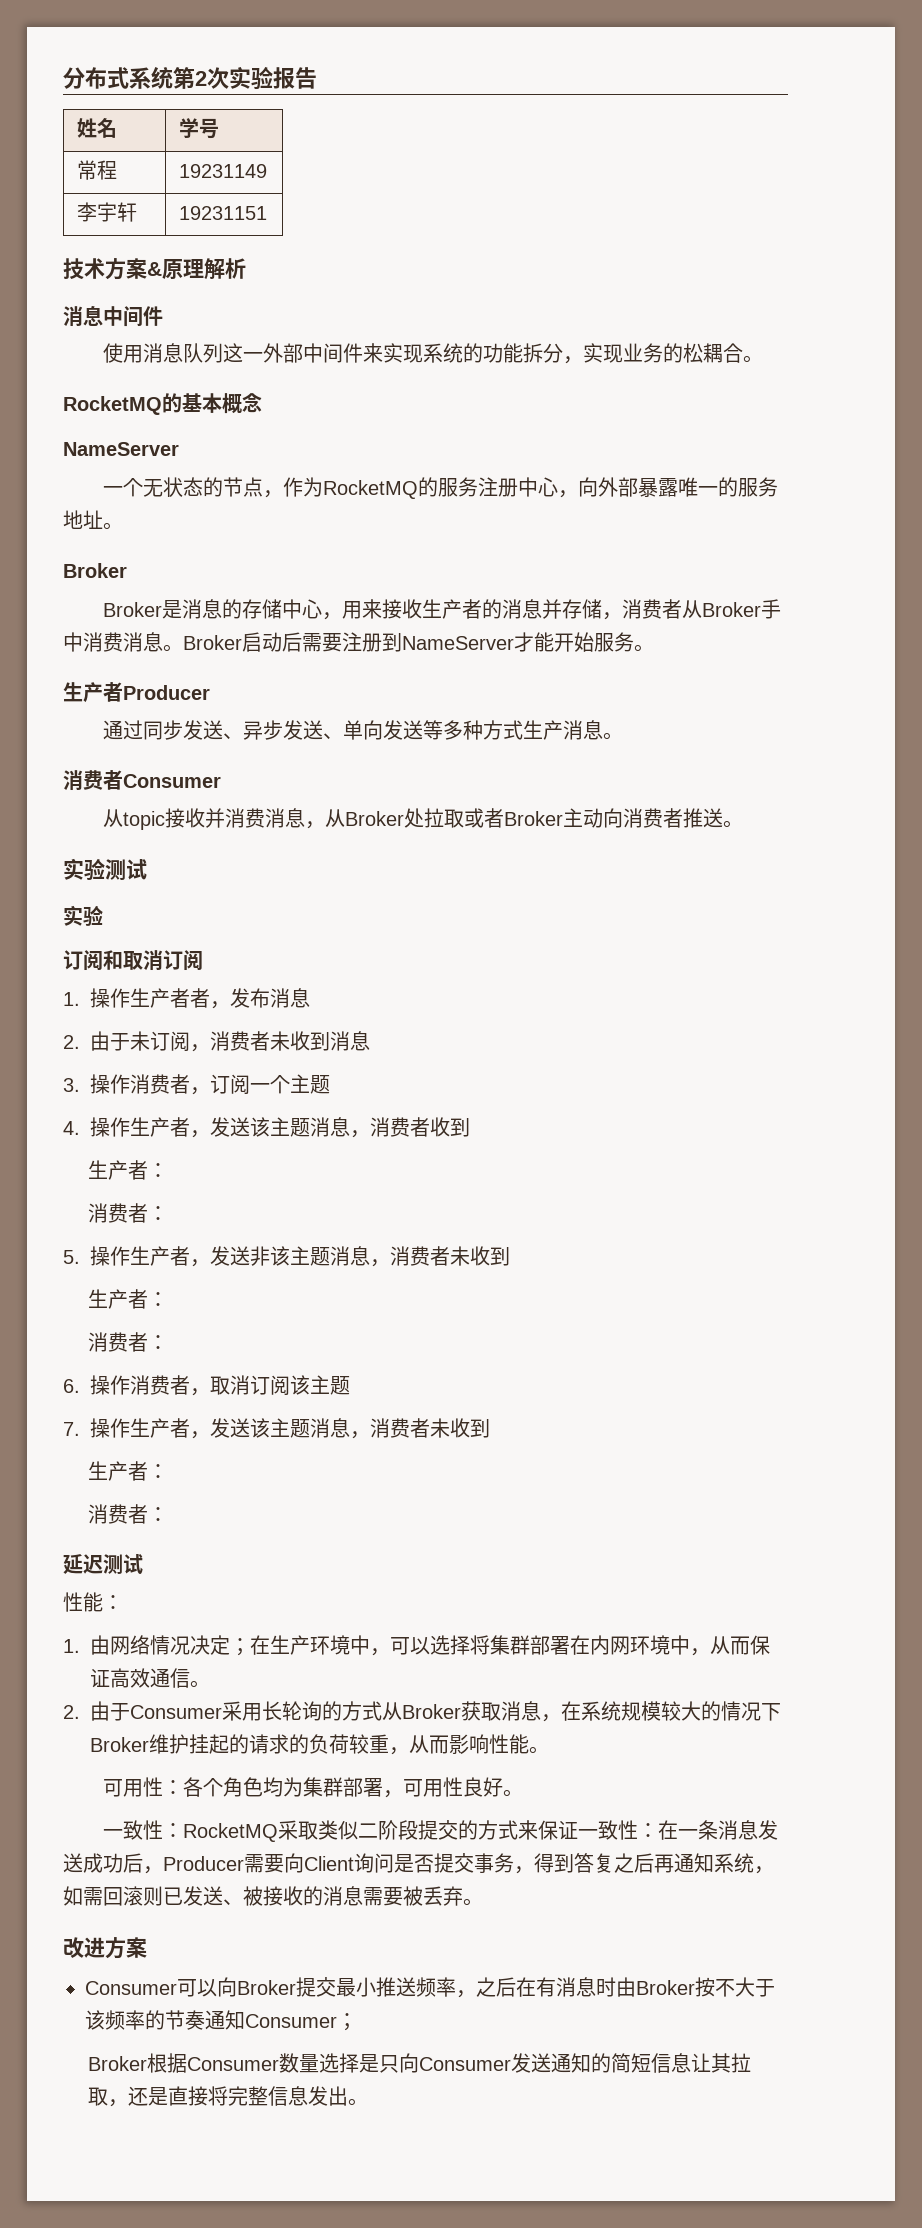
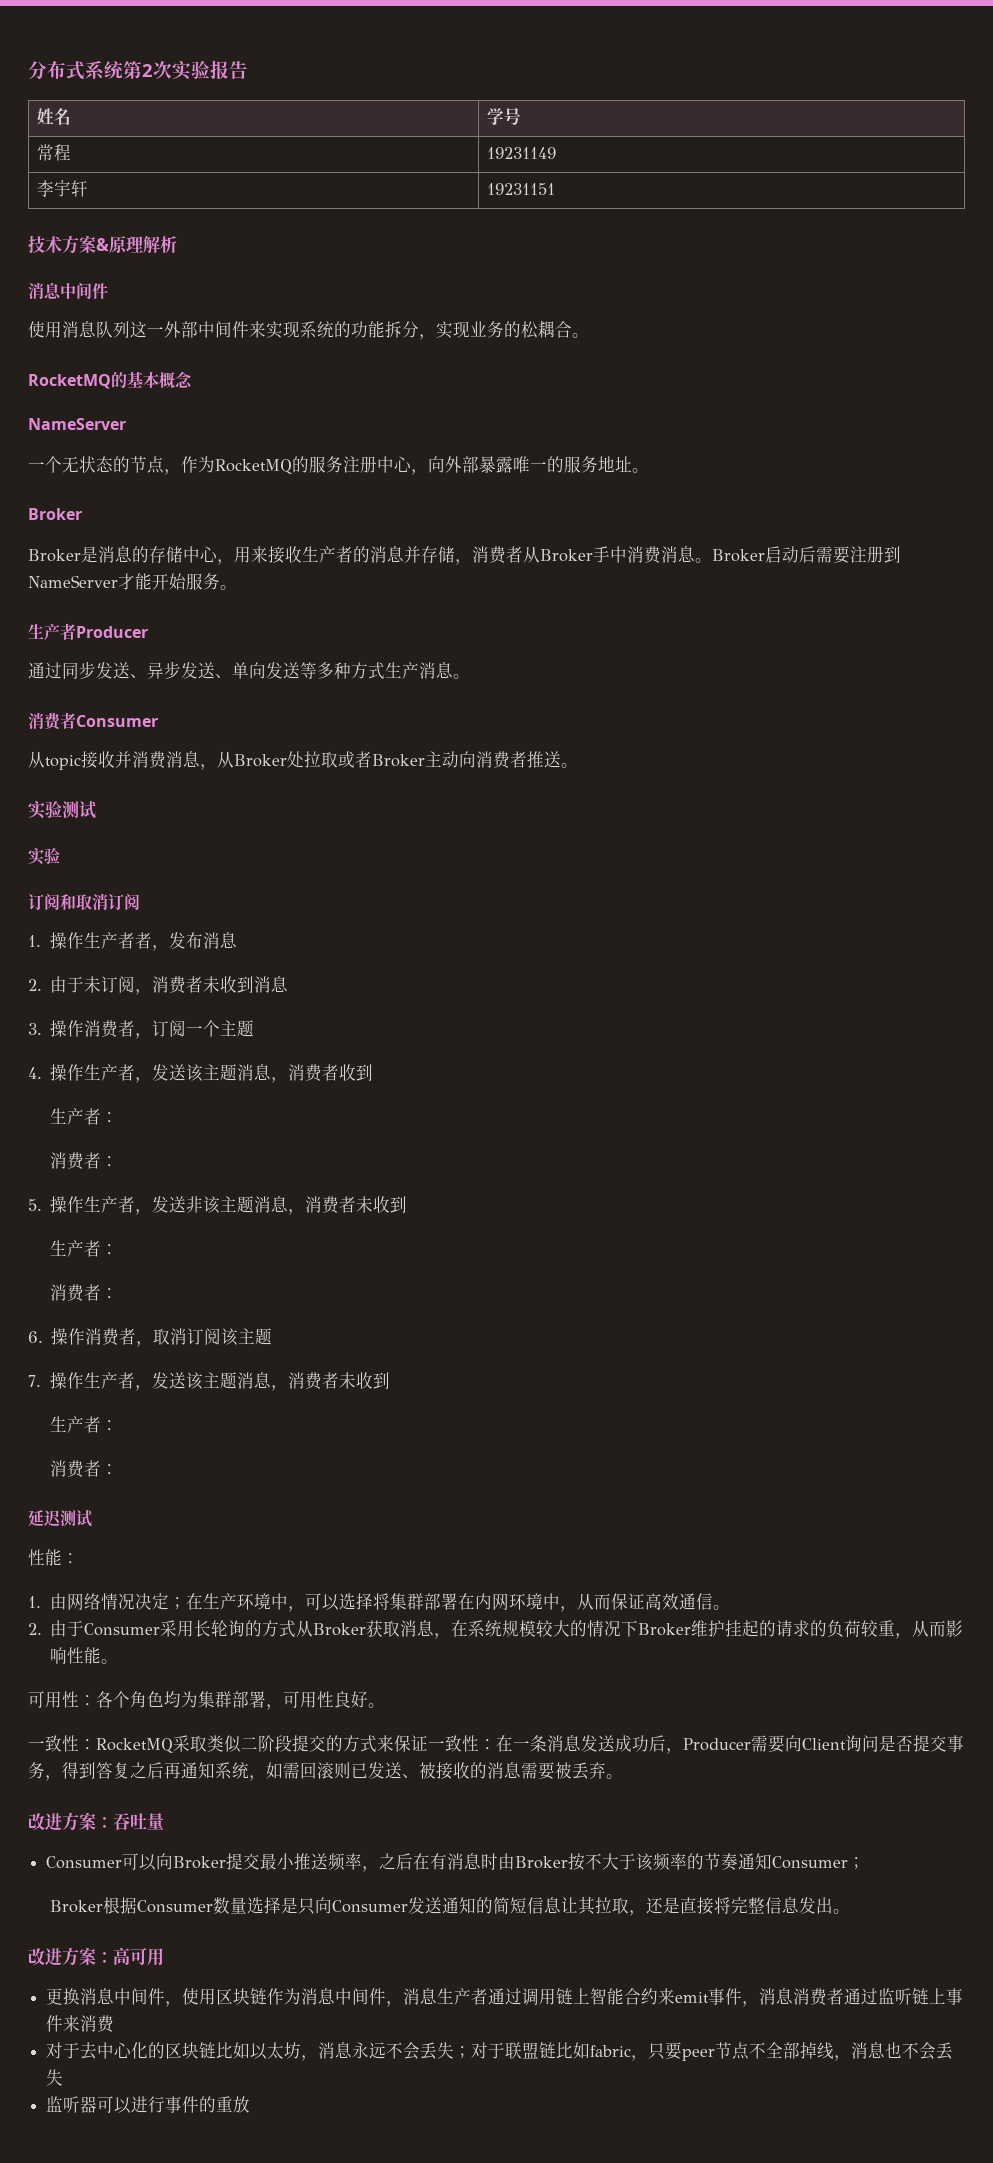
- 改进方案
+ 改进方案：吞吐量
+ 改进方案：高可用
+ 更换消息中间件，使用区块链作为消息中间件，消息生产者通过调用链上智能合约来emit事件，消息消费者通过监听链上事件来消费
+ 对于去中心化的区块链比如以太坊，消息永远不会丢失；对于联盟链比如fabric，只要peer节点不全部掉线，消息也不会丢失
+ 监听器可以进行事件的重放

